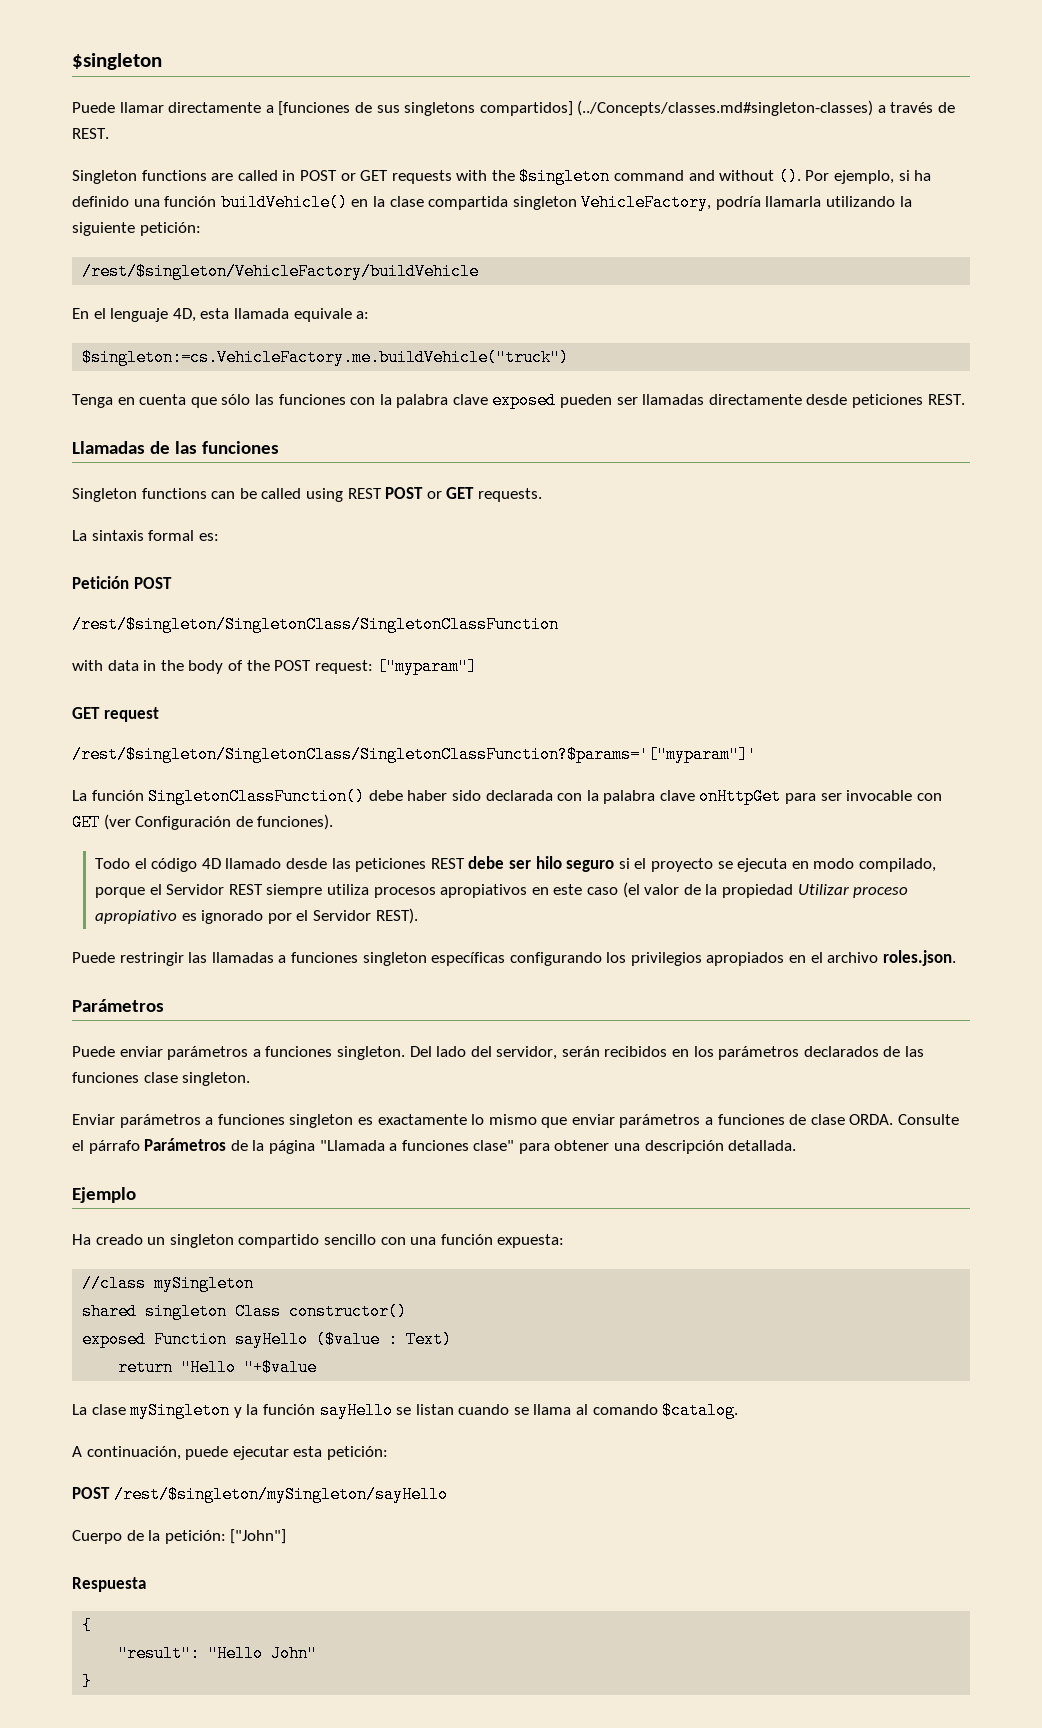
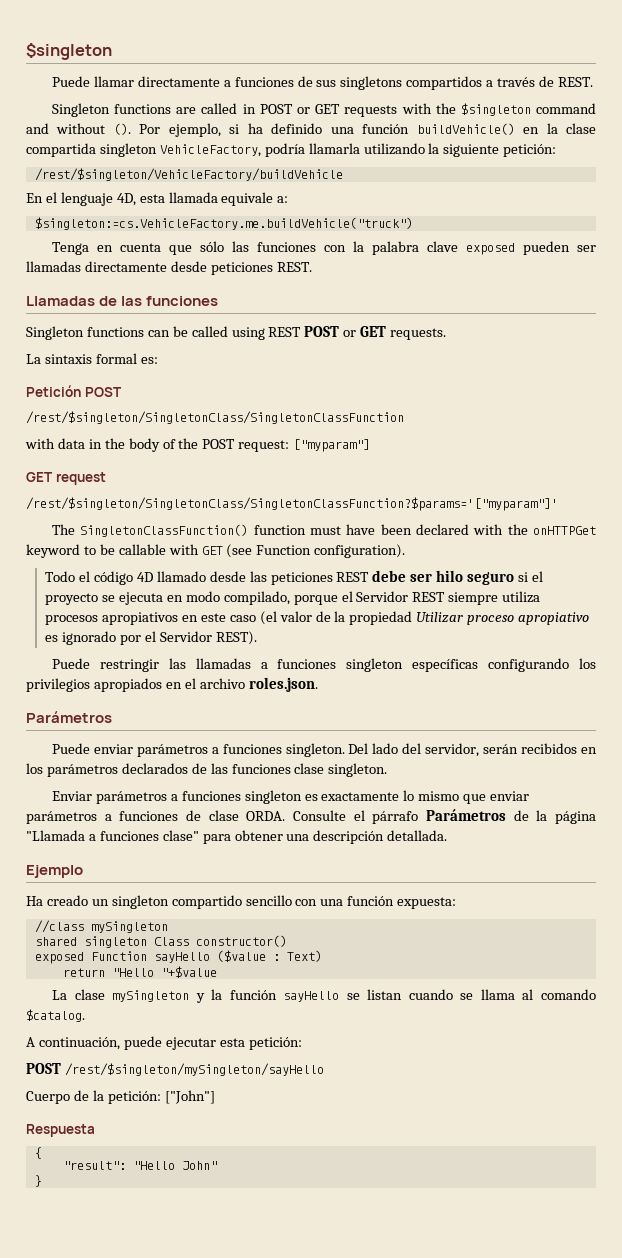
- Puede llamar directamente a [funciones de sus singletons compartidos] (../Concepts/classes.md#singleton-classes) a través de REST.
+ Puede llamar directamente a funciones de sus singletons compartidos a través de REST.
- La función SingletonClassFunction() debe haber sido declarada con la palabra clave onHttpGet para ser invocable con GET (ver Configuración de funciones).
+ The SingletonClassFunction() function must have been declared with the onHTTPGet keyword to be callable with GET (see Function configuration).

